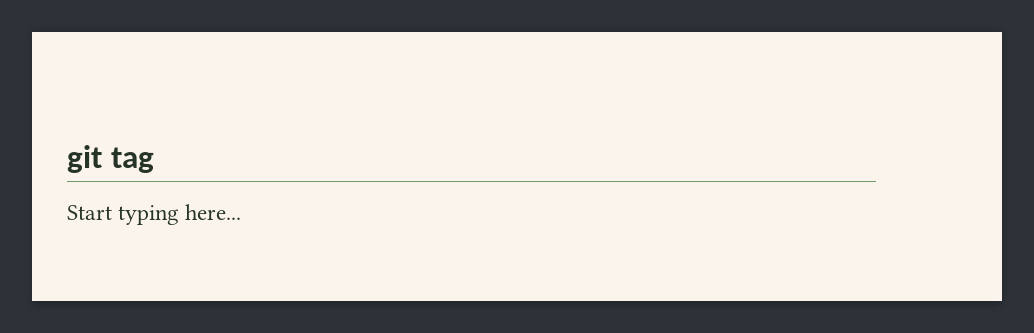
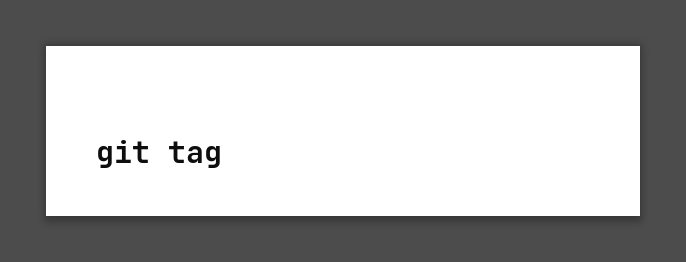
- Start typing here...

